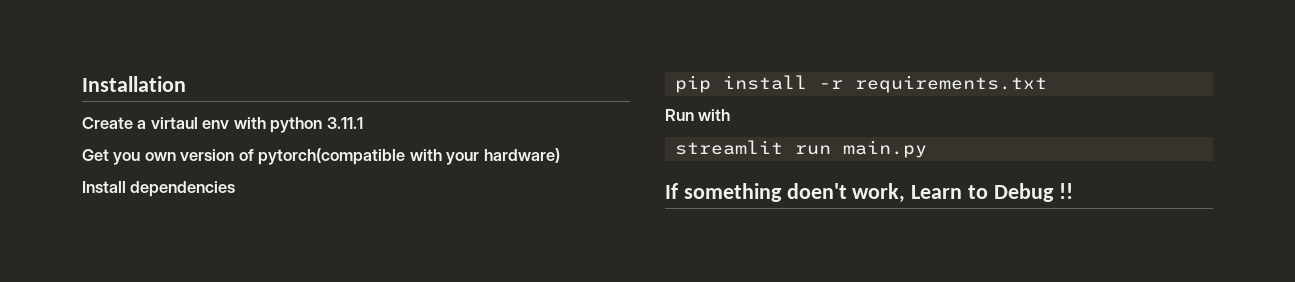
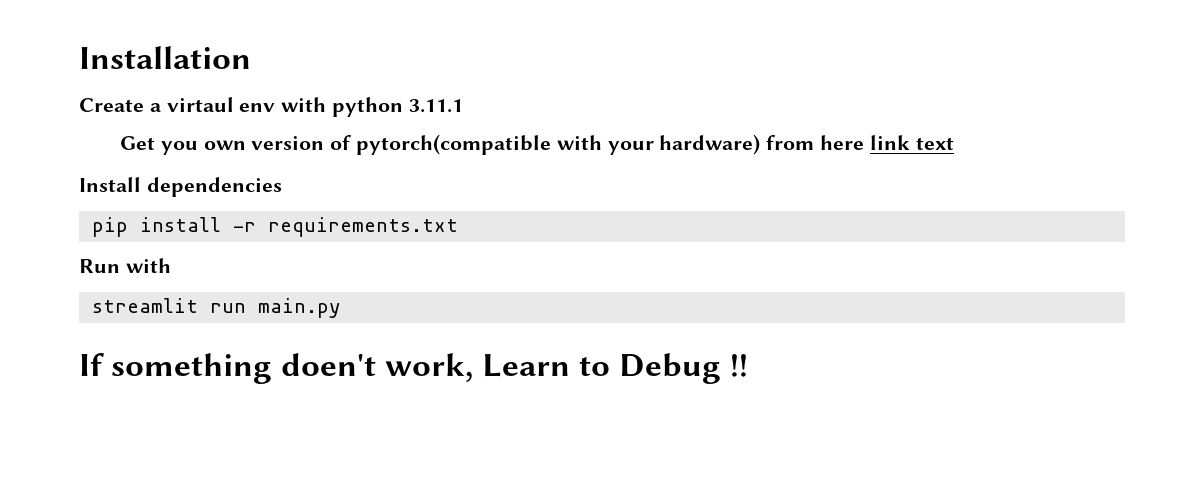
- Get you own version of pytorch(compatible with your hardware)
+ Get you own version of pytorch(compatible with your hardware) from here link text

